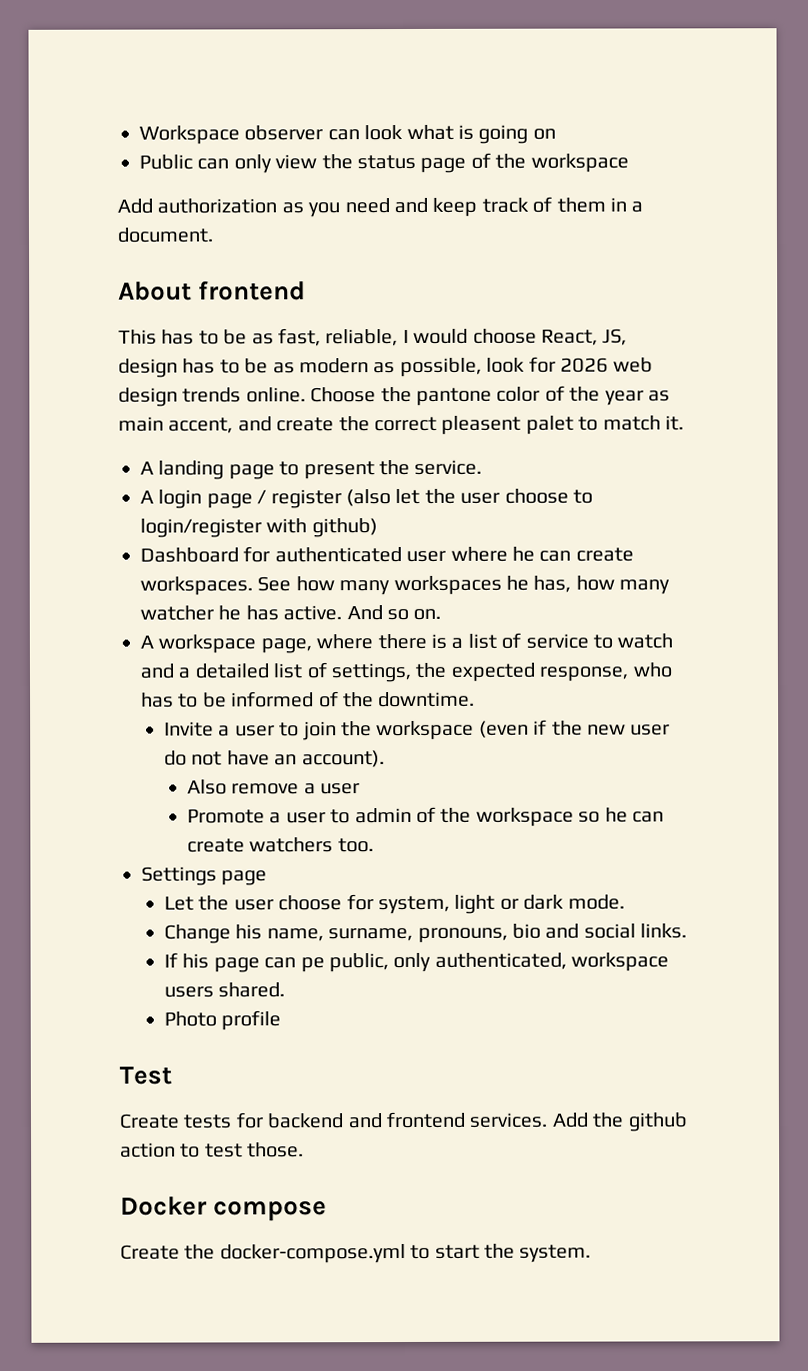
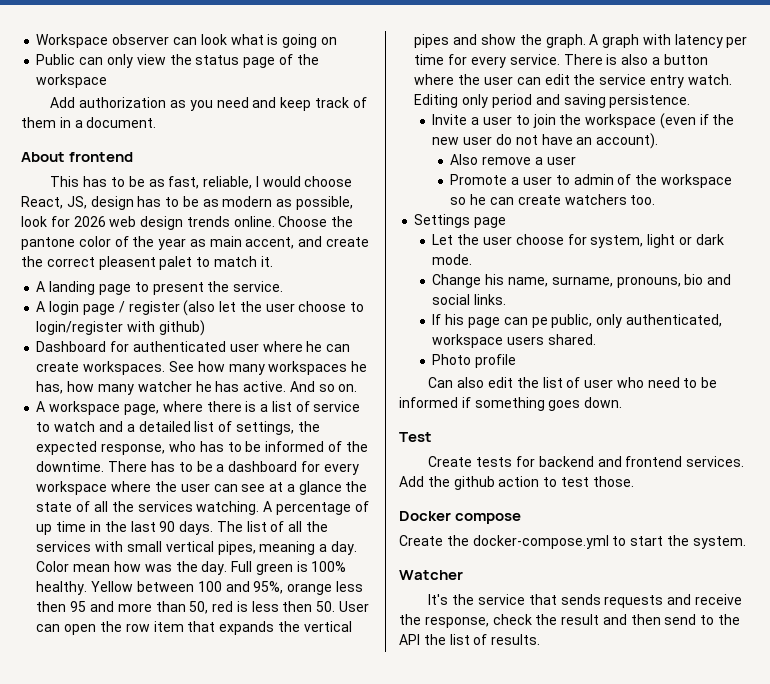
+ There has to be a dashboard for every workspace where the user can see at a glance the state of all the services watching. A percentage of up time in the last 90 days. The list of all the services with small vertical pipes, meaning a day. Color mean how was the day. Full green is 100% healthy. Yellow between 100 and 95%, orange less then 95 and more than 50, red is less then 50. User can open the row item that expands the vertical pipes and show the graph. A graph with latency per time for every service. There is also a button where the user can edit the service entry watch. Editing only period and saving persistence.
+ Can also edit the list of user who need to be informed if something goes down.
+ Watcher
+ It's the service that sends requests and receive the response, check the result and then send to the API the list of results.

